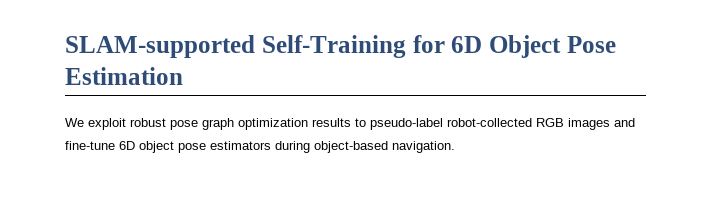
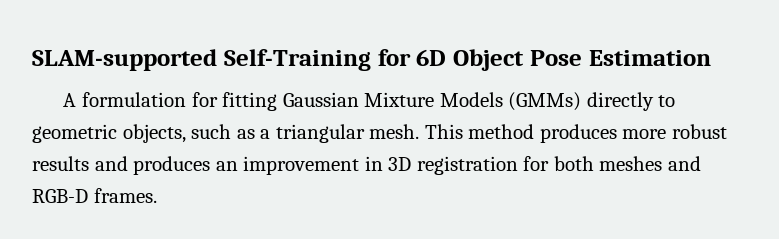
- We exploit robust pose graph optimization results to pseudo-label robot-collected RGB images and fine-tune 6D object pose estimators during object-based navigation.
+ A formulation for fitting Gaussian Mixture Models (GMMs) directly to geometric objects, such as a triangular mesh. This method produces more robust results and produces an improvement in 3D registration for both meshes and RGB-D frames.

